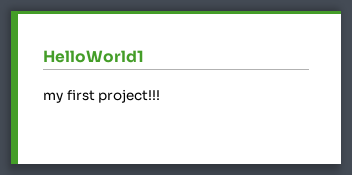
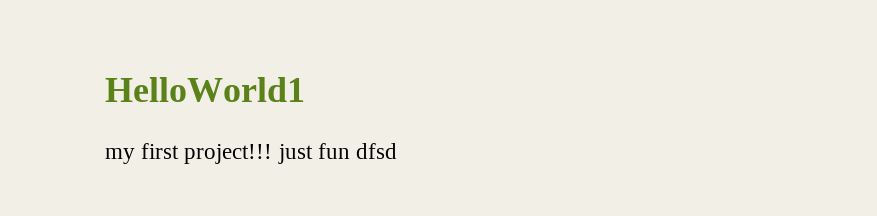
- my first project!!!
+ my first project!!! just fun dfsd

